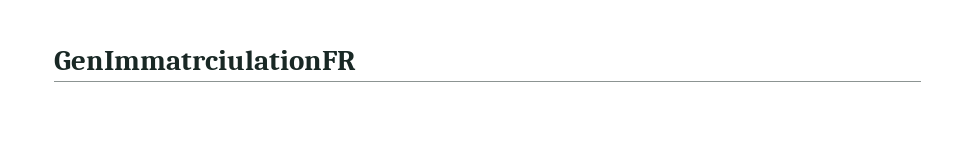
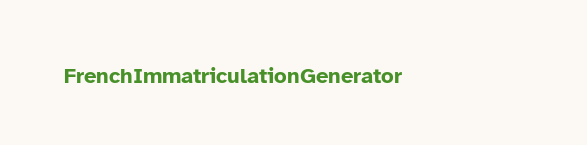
- GenImmatrciulationFR
+ FrenchImmatriculationGenerator

